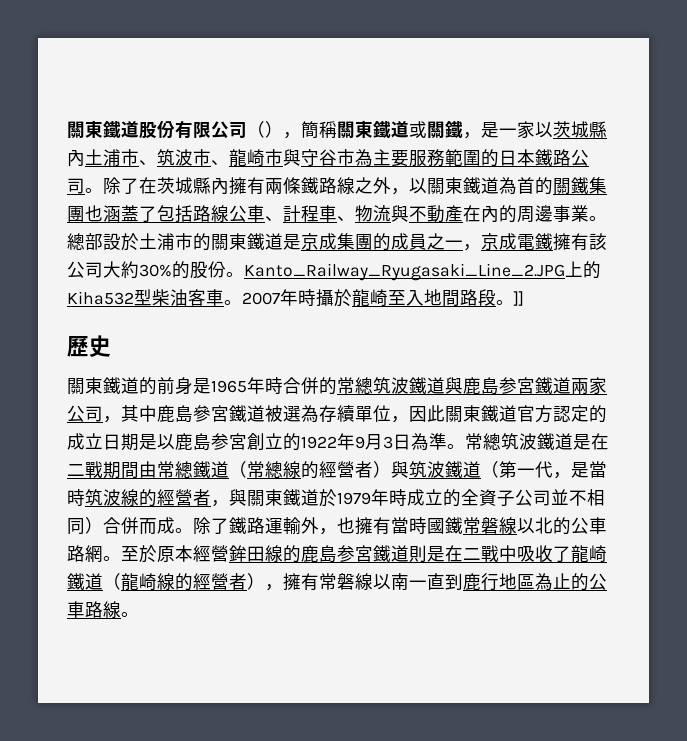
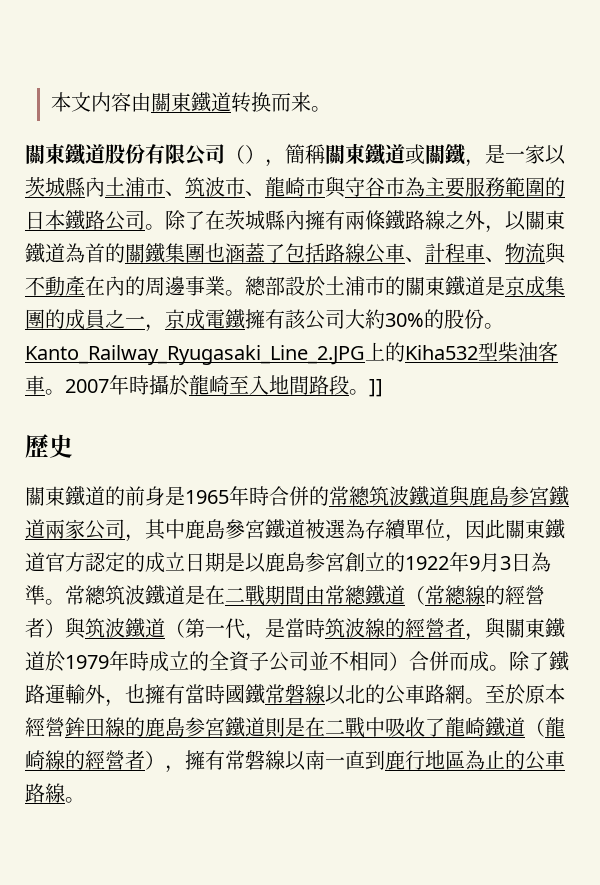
+ 本文内容由關東鐵道转换而来。

